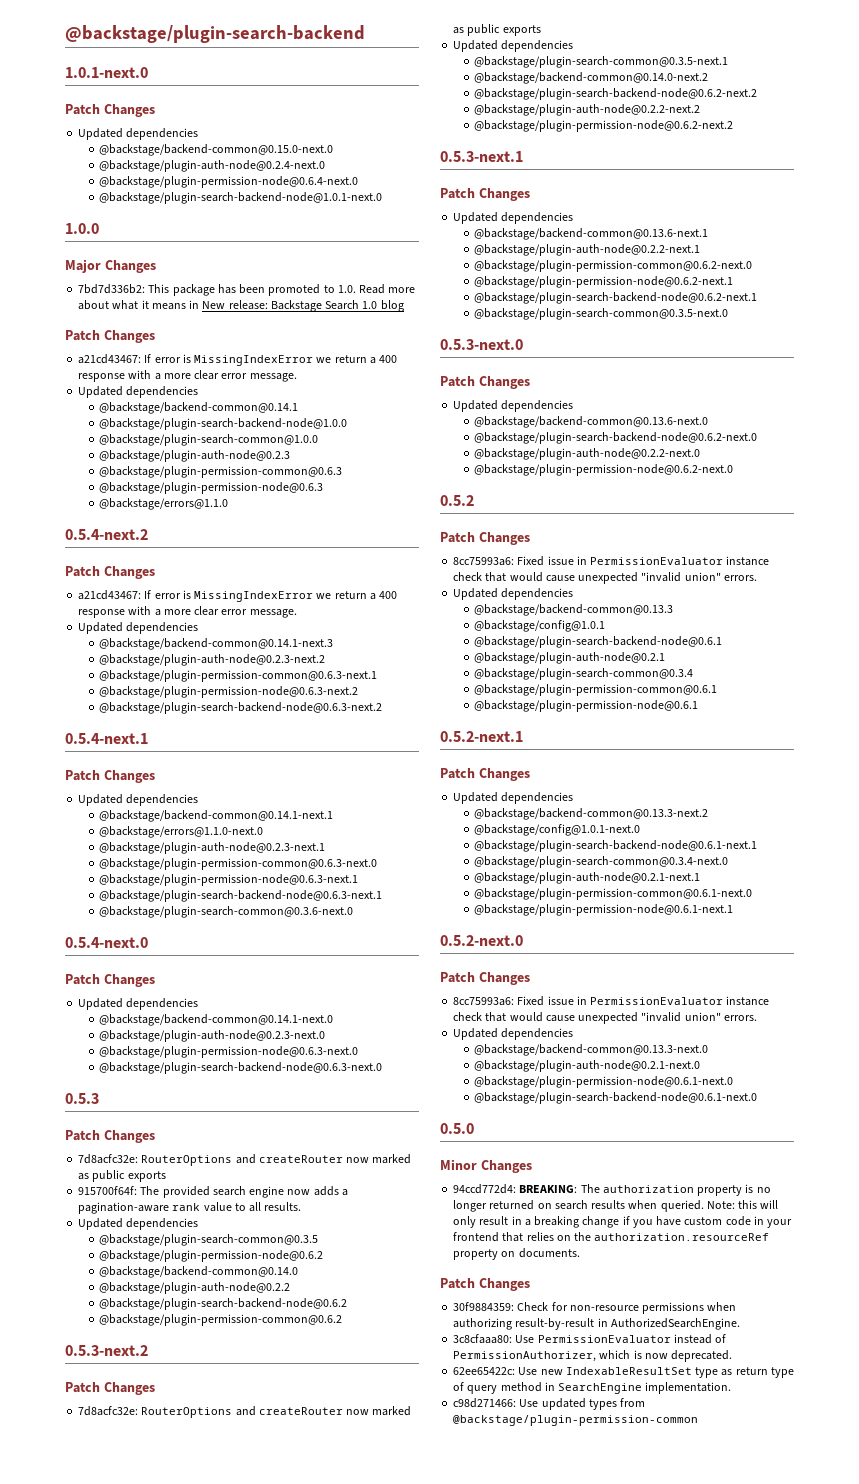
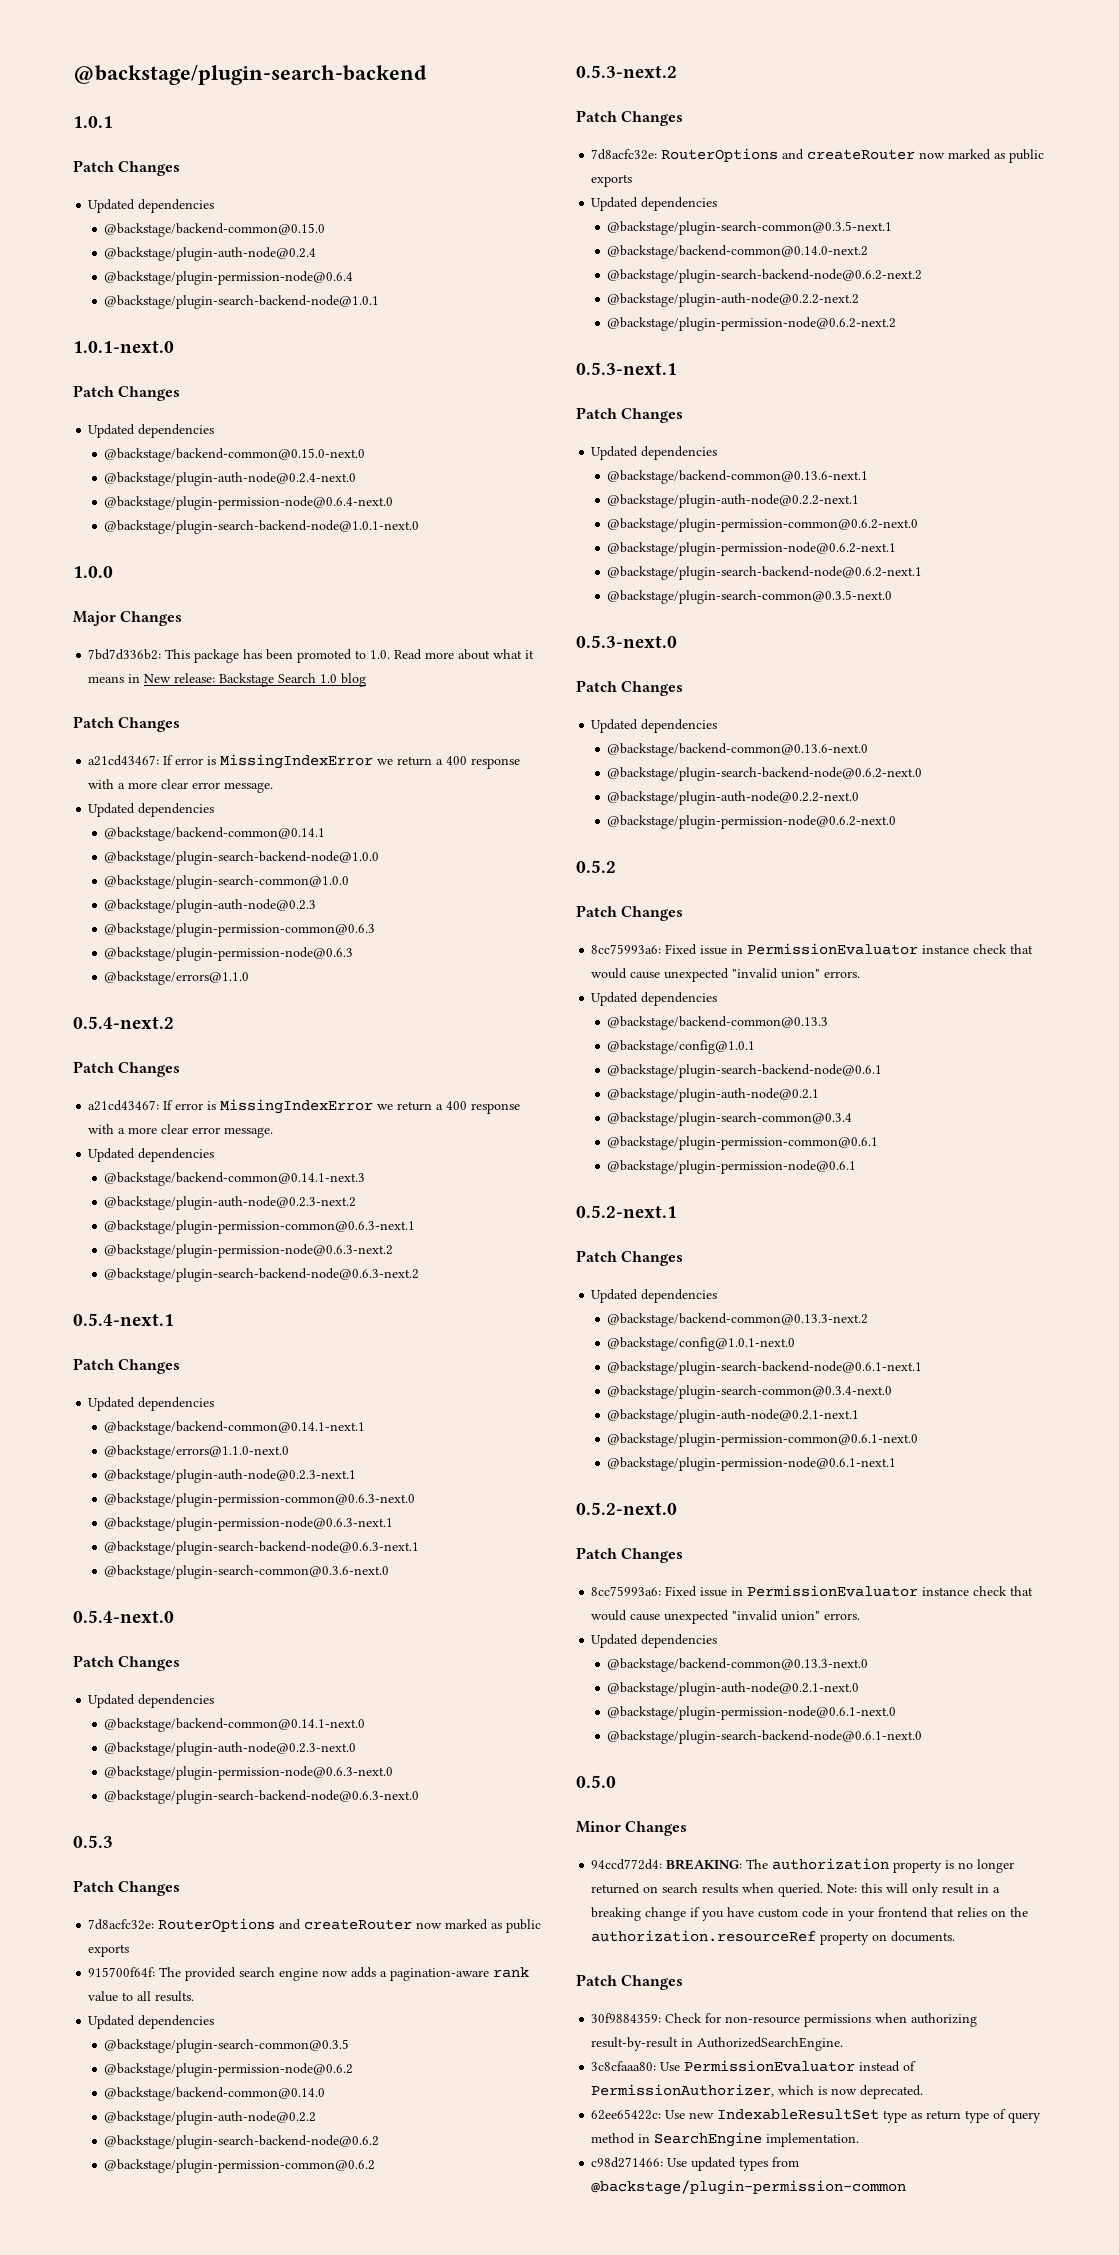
+ 1.0.1
+ Patch Changes
+ Updated dependencies
+ @backstage/backend-common@0.15.0
+ @backstage/plugin-auth-node@0.2.4
+ @backstage/plugin-permission-node@0.6.4
+ @backstage/plugin-search-backend-node@1.0.1

